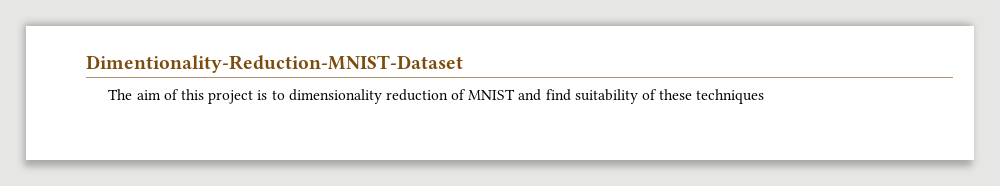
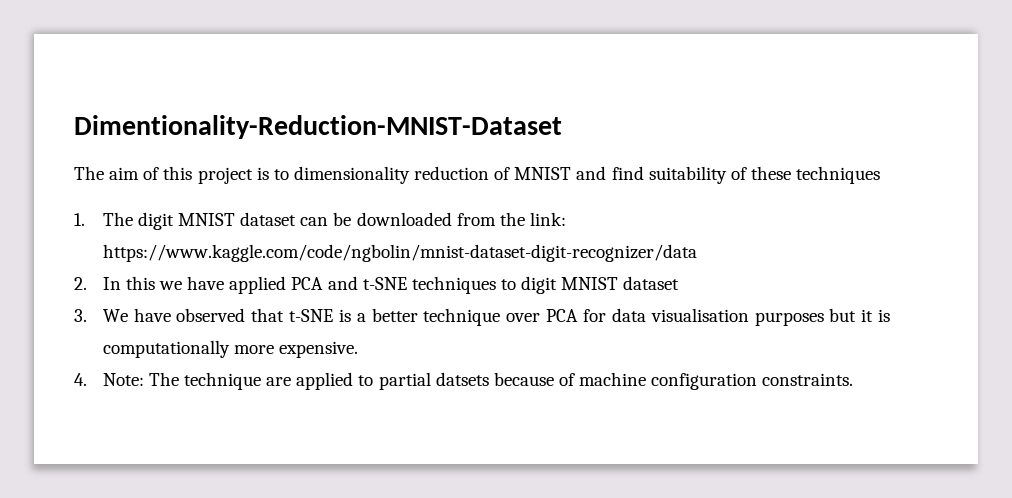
+ 1. The digit MNIST dataset can be downloaded from the link: https://www.kaggle.com/code/ngbolin/mnist-dataset-digit-recognizer/data
+ 2. In this we have applied PCA and t-SNE techniques to digit MNIST dataset
+ 3. We have observed that t-SNE is a better technique over PCA for data visualisation purposes but it is computationally more expensive.
+ 4. Note: The technique are applied to partial datsets because of machine configuration constraints.

